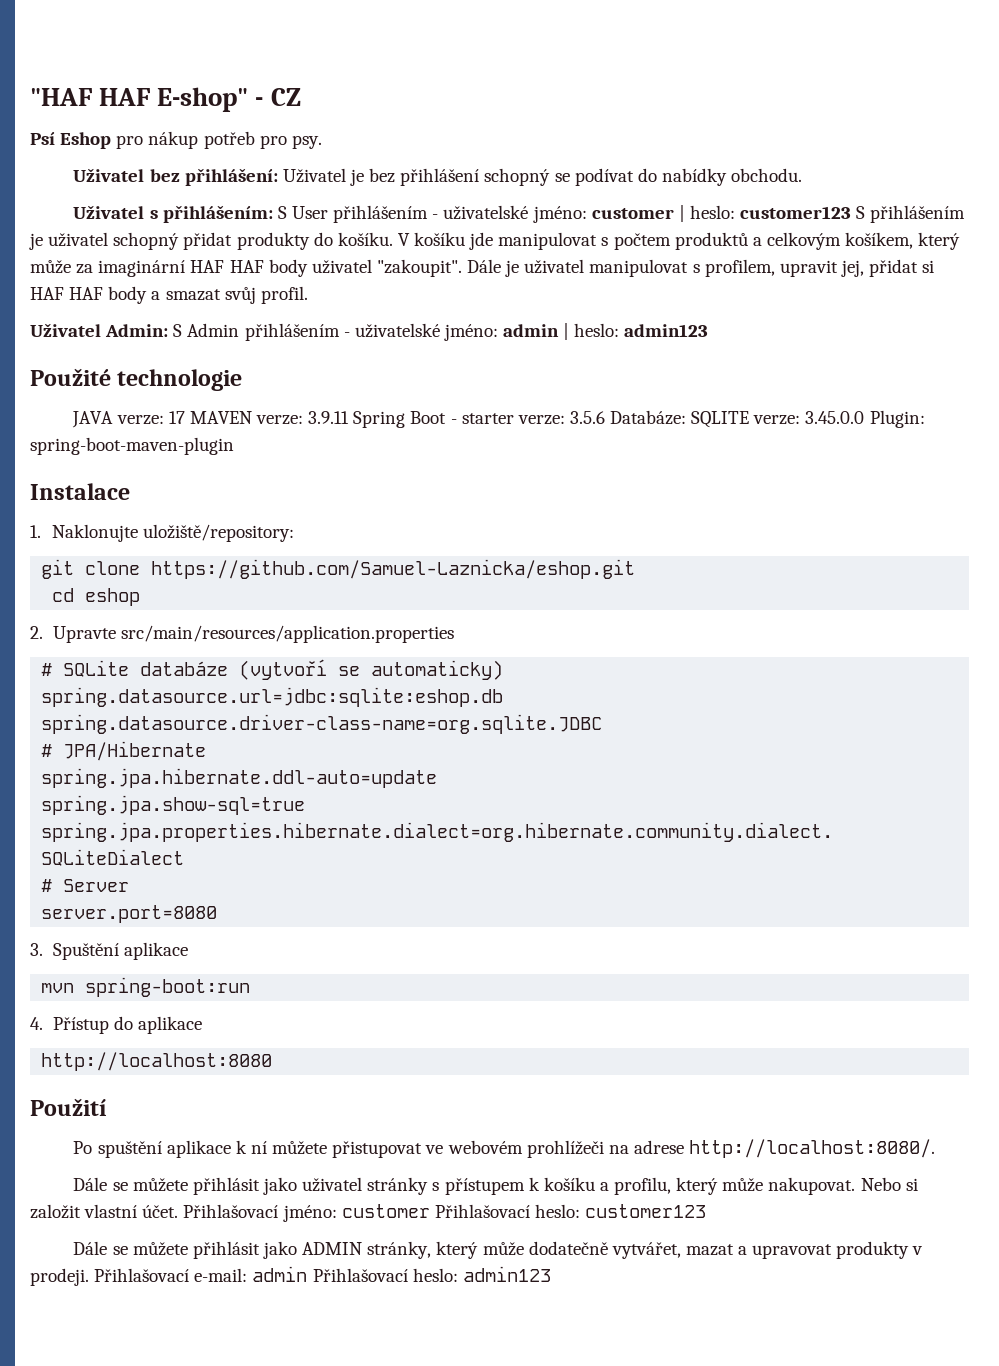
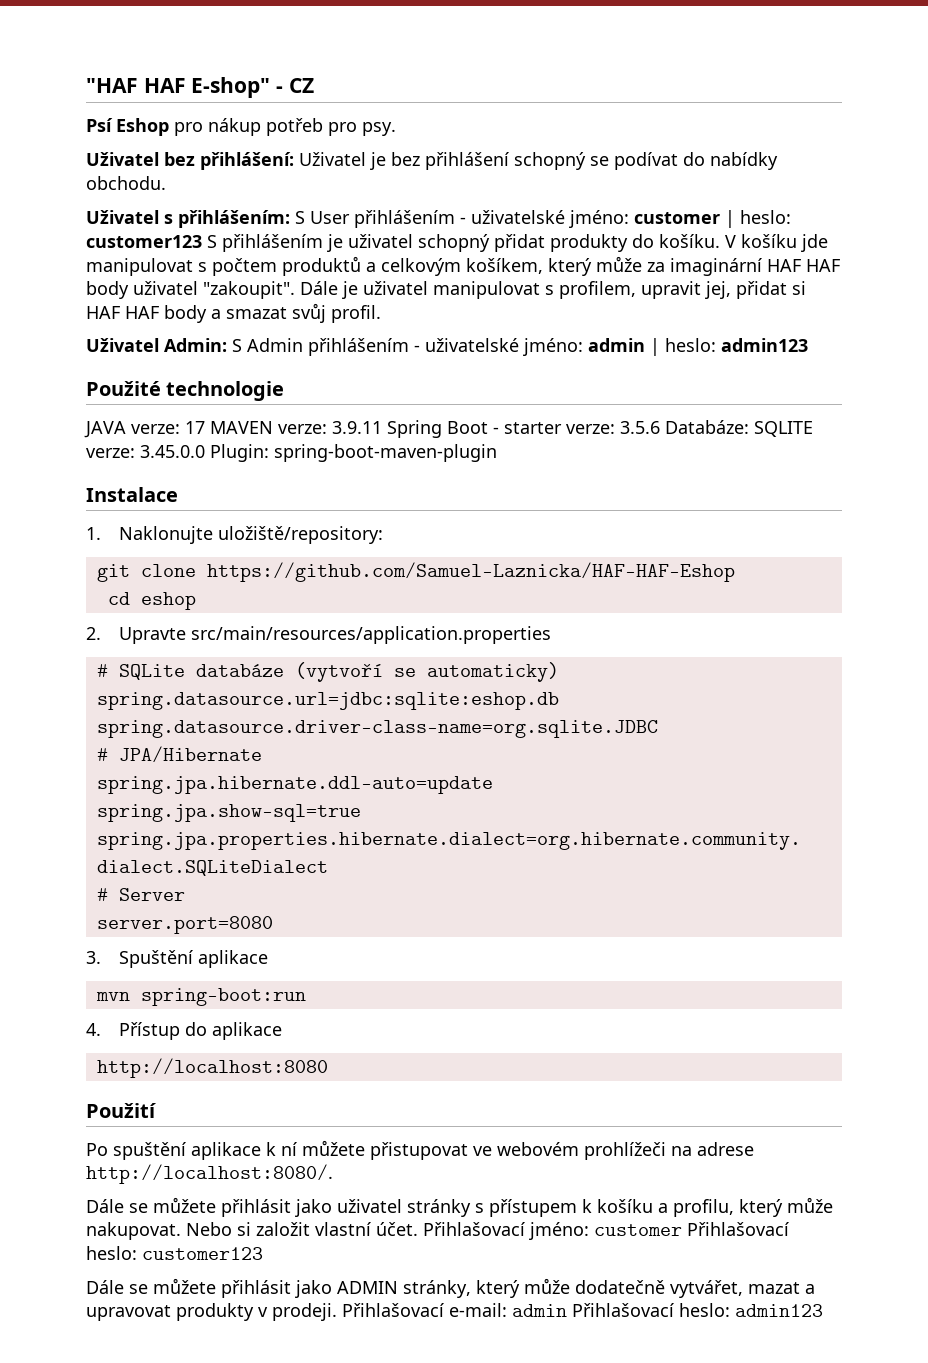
- git clone https://github.com/Samuel-Laznicka/eshop.git
+ git clone https://github.com/Samuel-Laznicka/HAF-HAF-Eshop

